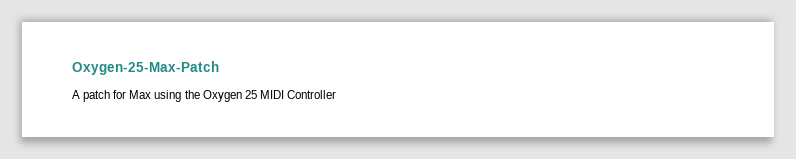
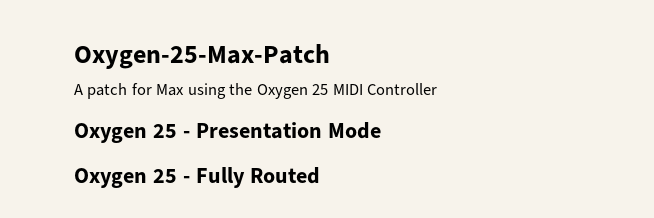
+ Oxygen 25 - Presentation Mode
+ Oxygen 25 - Fully Routed

